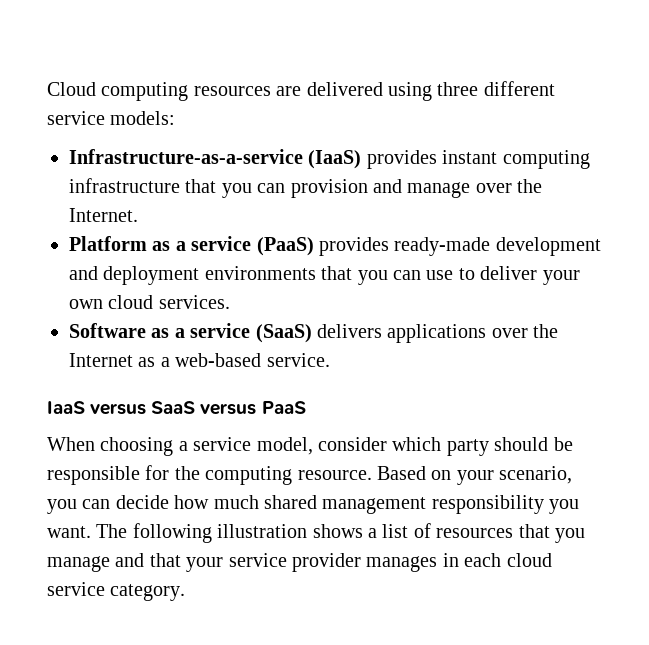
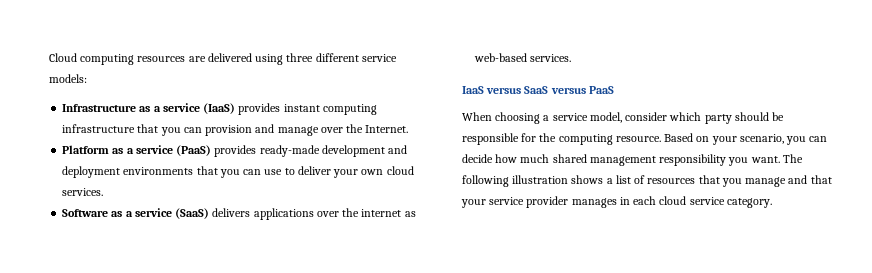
- Infrastructure-as-a-service (IaaS) provides instant computing infrastructure that you can provision and manage over the Internet.
+ Infrastructure as a service (IaaS) provides instant computing infrastructure that you can provision and manage over the Internet.
- Software as a service (SaaS) delivers applications over the Internet as a web-based service.
+ Software as a service (SaaS) delivers applications over the internet as web-based services.

